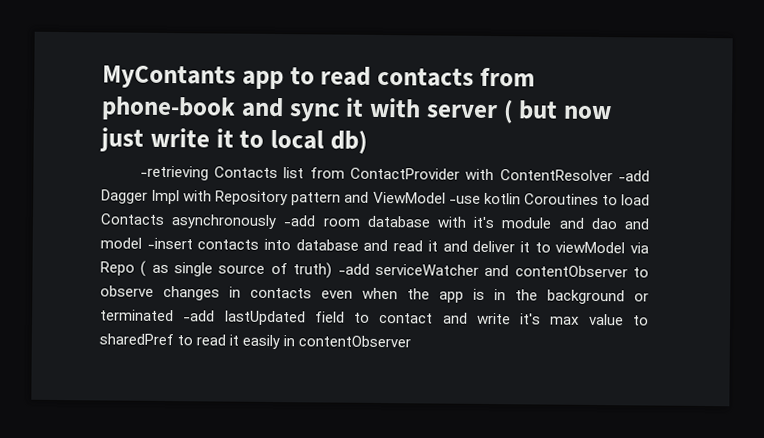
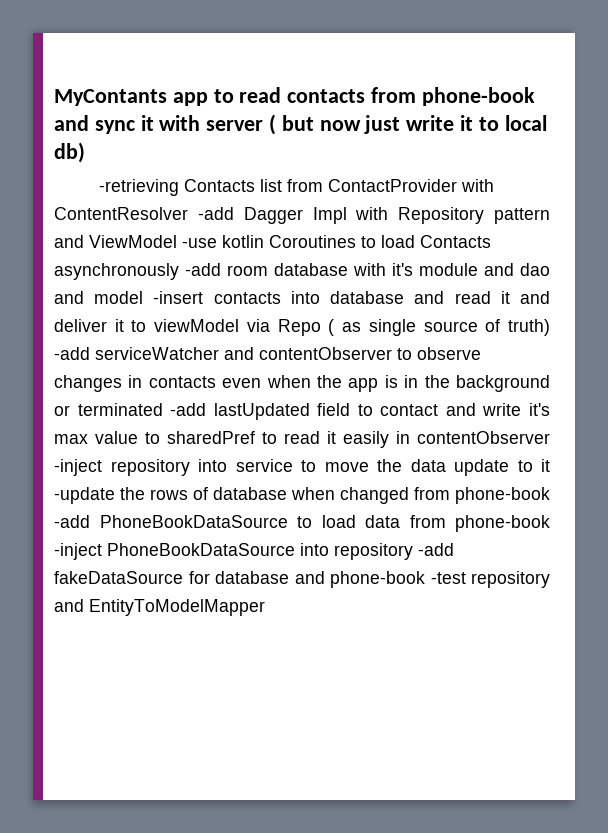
- -retrieving Contacts list from ContactProvider with ContentResolver -add Dagger Impl with Repository pattern and ViewModel -use kotlin Coroutines to load Contacts asynchronously -add room database with it's module and dao and model -insert contacts into database and read it and deliver it to viewModel via Repo ( as single source of truth) -add serviceWatcher and contentObserver to observe changes in contacts even when the app is in the background or terminated -add lastUpdated field to contact and write it's max value to sharedPref to read it easily in contentObserver
+ -retrieving Contacts list from ContactProvider with ContentResolver -add Dagger Impl with Repository pattern and ViewModel -use kotlin Coroutines to load Contacts asynchronously -add room database with it's module and dao and model -insert contacts into database and read it and deliver it to viewModel via Repo ( as single source of truth) -add serviceWatcher and contentObserver to observe changes in contacts even when the app is in the background or terminated -add lastUpdated field to contact and write it's max value to sharedPref to read it easily in contentObserver -inject repository into service to move the data update to it -update the rows of database when changed from phone-book -add PhoneBookDataSource to load data from phone-book -inject PhoneBookDataSource into repository -add fakeDataSource for database and phone-book -test repository and EntityToModelMapper

